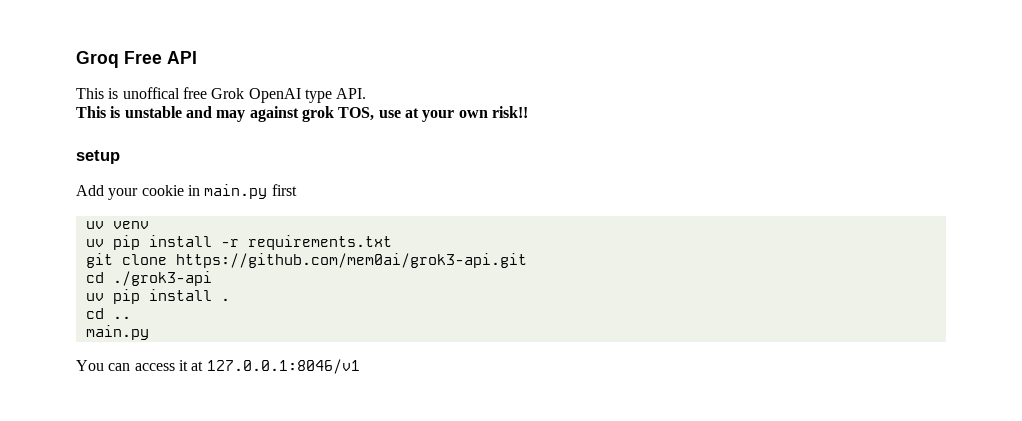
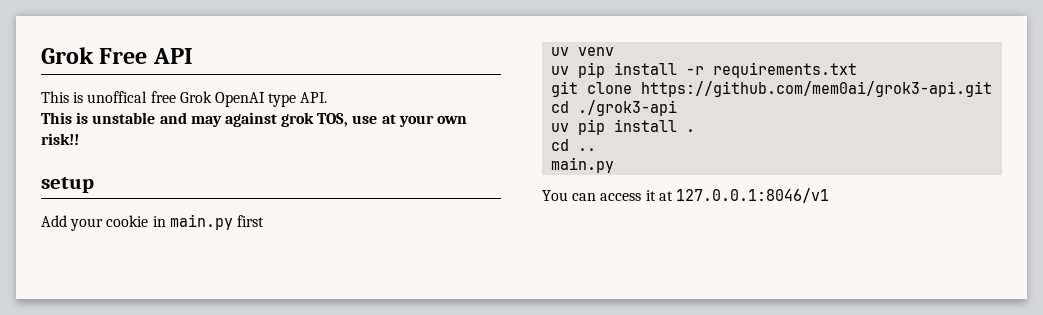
- Groq Free API
+ Grok Free API

